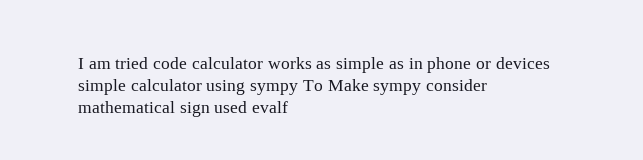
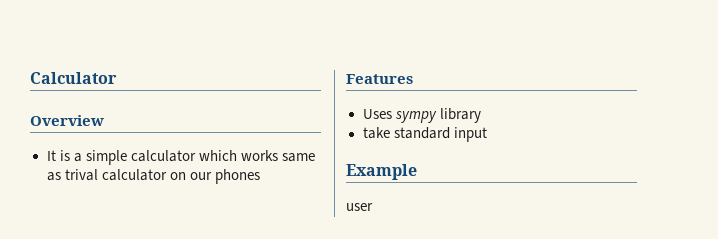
- I am tried code calculator works as simple as in phone or devices simple calculator using sympy To Make sympy consider mathematical sign used evalf
+ Calculator
+ Overview
+ It is a simple calculator which works same as trival calculator on our phones
+ Features
+ Uses sympy library
+ take standard input
+ Example
+ user

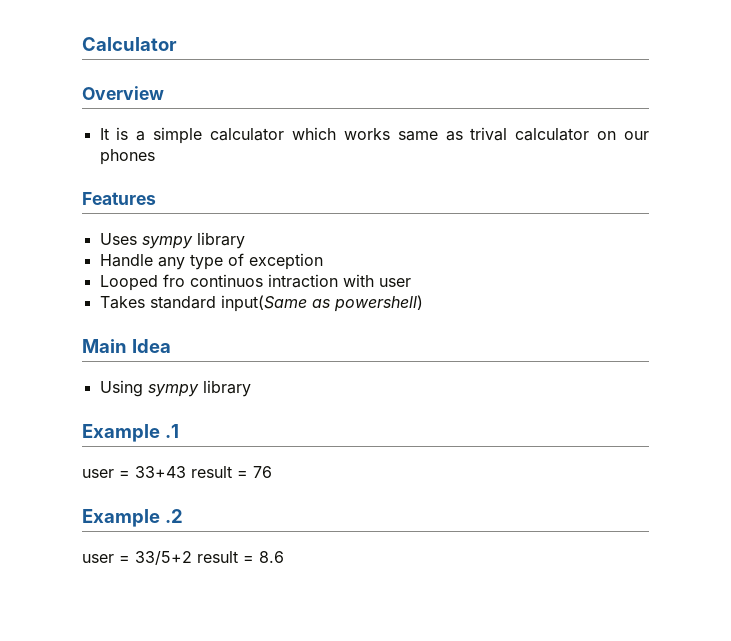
- take standard input
- Example
- user
+ Handle any type of exception
+ Looped fro continuos intraction with user
+ Takes standard input(Same as powershell)
+ Main Idea
+ Using sympy library
+ Example .1
+ user = 33+43 result = 76
+ Example .2
+ user = 33/5+2 result = 8.6

